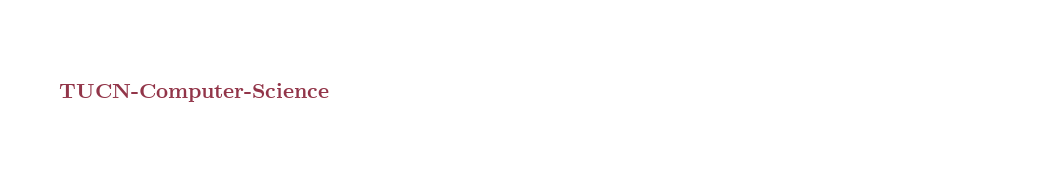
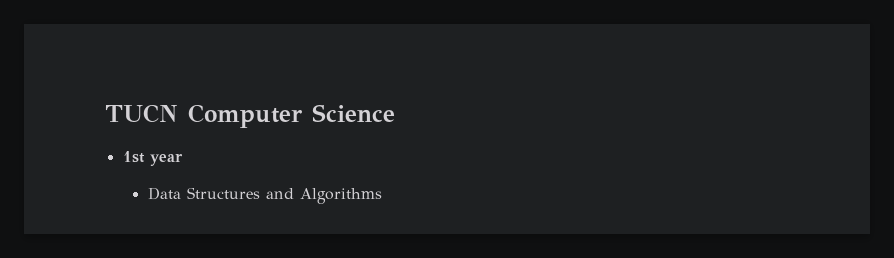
- TUCN-Computer-Science
+ TUCN Computer Science
+ 1st year
+ Data Structures and Algorithms

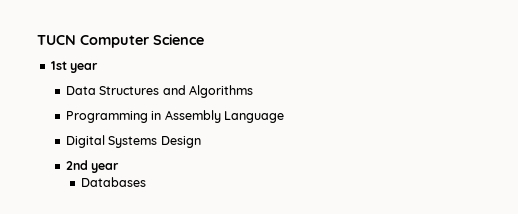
+ Programming in Assembly Language
+ Digital Systems Design
+ 2nd year
+ Databases

